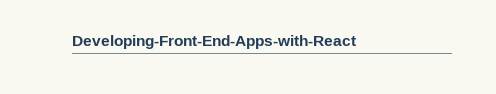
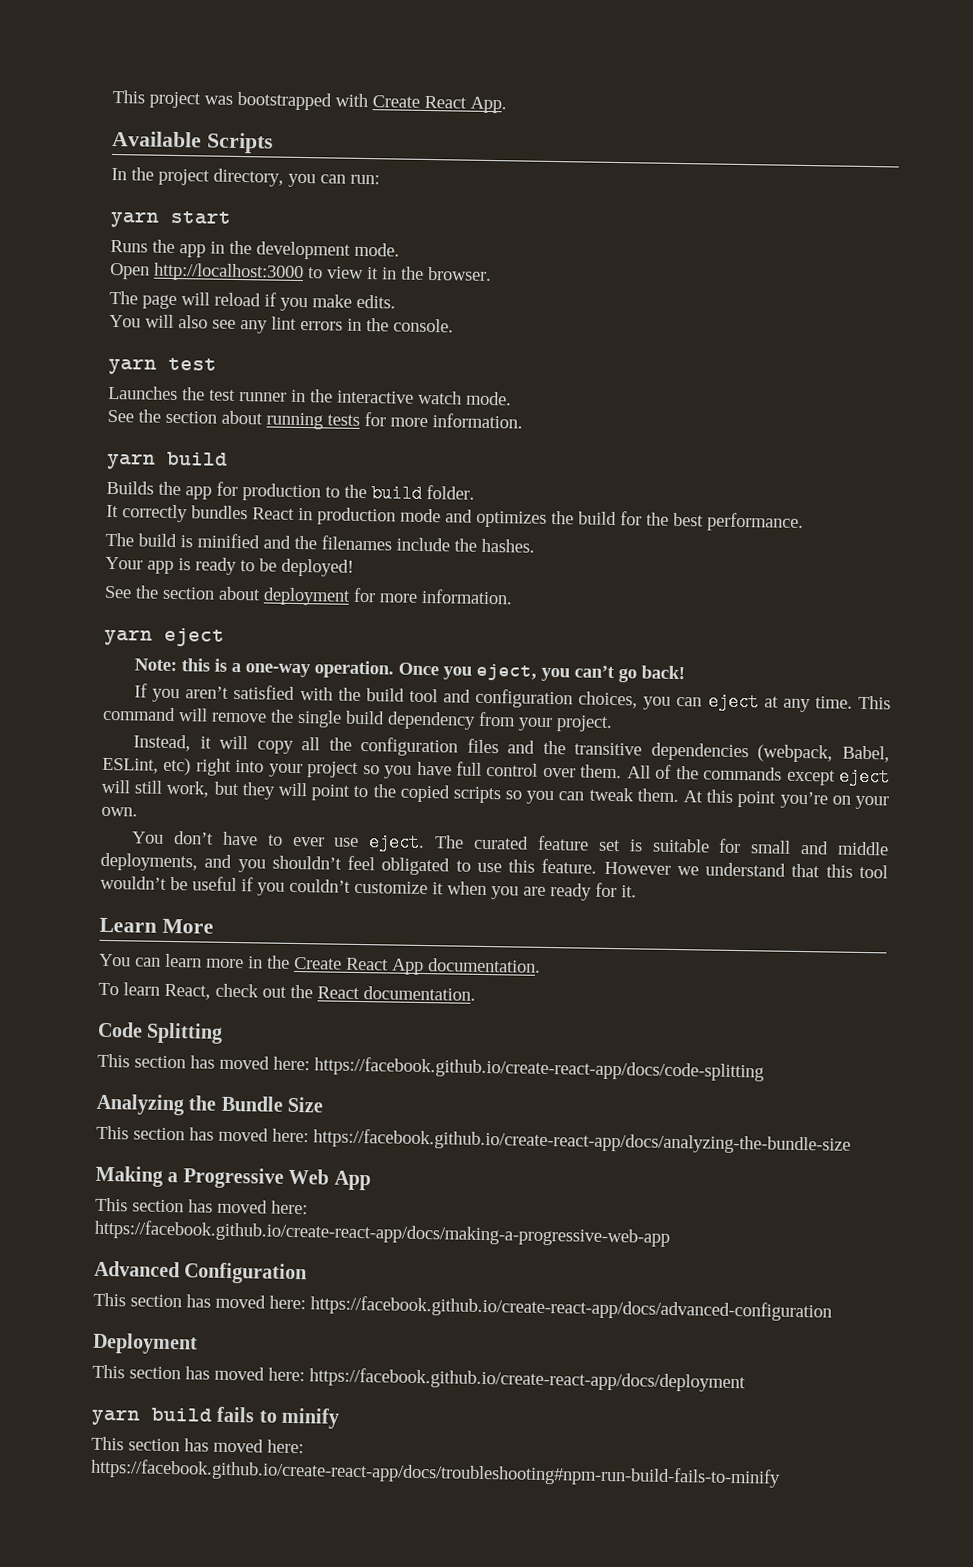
- Developing-Front-End-Apps-with-React
+ This project was bootstrapped with Create React App.
+ Available Scripts
+ In the project directory, you can run:
+ yarn start
+ Runs the app in the development mode.
+ Open http://localhost:3000 to view it in the browser.
+ The page will reload if you make edits.
+ You will also see any lint errors in the console.
+ yarn test
+ Launches the test runner in the interactive watch mode.
+ See the section about running tests for more information.
+ yarn build
+ Builds the app for production to the build folder.
+ It correctly bundles React in production mode and optimizes the build for the best performance.
+ The build is minified and the filenames include the hashes.
+ Your app is ready to be deployed!
+ See the section about deployment for more information.
+ yarn eject
+ Note: this is a one-way operation. Once you eject, you can’t go back!
+ If you aren’t satisfied with the build tool and configuration choices, you can eject at any time. This command will remove the single build dependency from your project.
+ Instead, it will copy all the configuration files and the transitive dependencies (webpack, Babel, ESLint, etc) right into your project so you have full control over them. All of the commands except eject will still work, but they will point to the copied scripts so you can tweak them. At this point you’re on your own.
+ You don’t have to ever use eject. The curated feature set is suitable for small and middle deployments, and you shouldn’t feel obligated to use this feature. However we understand that this tool wouldn’t be useful if you couldn’t customize it when you are ready for it.
+ Learn More
+ You can learn more in the Create React App documentation.
+ To learn React, check out the React documentation.
+ Code Splitting
+ This section has moved here: https://facebook.github.io/create-react-app/docs/code-splitting
+ Analyzing the Bundle Size
+ This section has moved here: https://facebook.github.io/create-react-app/docs/analyzing-the-bundle-size
+ Making a Progressive Web App
+ This section has moved here: https://facebook.github.io/create-react-app/docs/making-a-progressive-web-app
+ Advanced Configuration
+ This section has moved here: https://facebook.github.io/create-react-app/docs/advanced-configuration
+ Deployment
+ This section has moved here: https://facebook.github.io/create-react-app/docs/deployment
+ yarn build fails to minify
+ This section has moved here: https://facebook.github.io/create-react-app/docs/troubleshooting#npm-run-build-fails-to-minify

